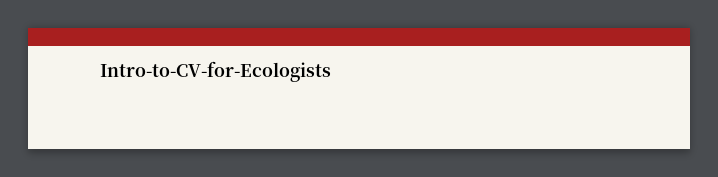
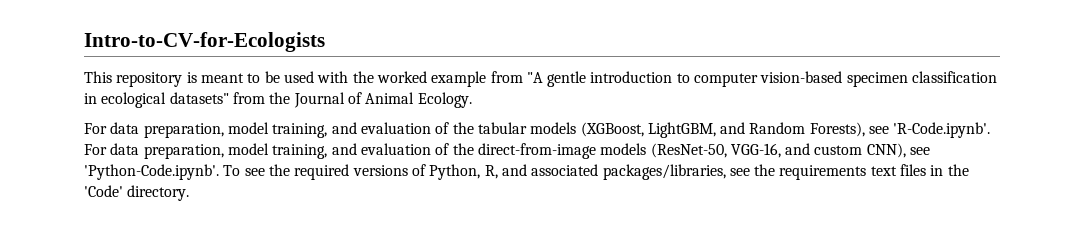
+ This repository is meant to be used with the worked example from "A gentle introduction to computer vision-based specimen classification in ecological datasets" from the Journal of Animal Ecology.
+ For data preparation, model training, and evaluation of the tabular models (XGBoost, LightGBM, and Random Forests), see 'R-Code.ipynb'. For data preparation, model training, and evaluation of the direct-from-image models (ResNet-50, VGG-16, and custom CNN), see 'Python-Code.ipynb'. To see the required versions of Python, R, and associated packages/libraries, see the requirements text files in the 'Code' directory.

